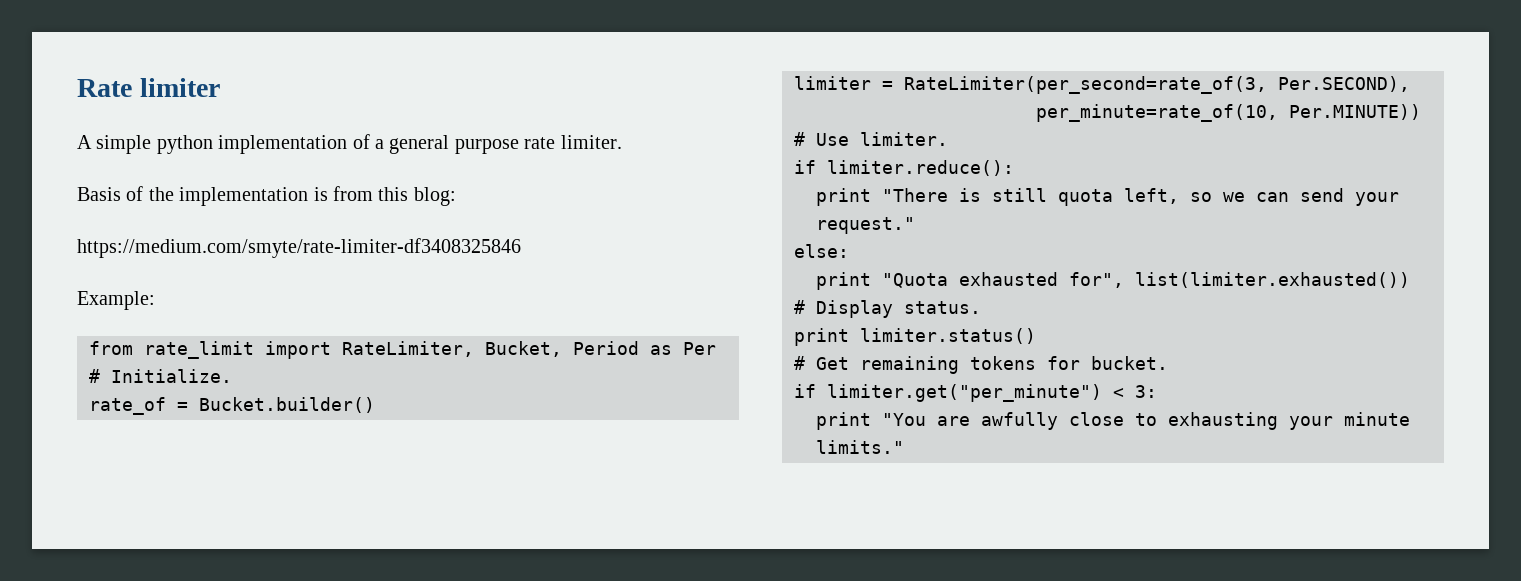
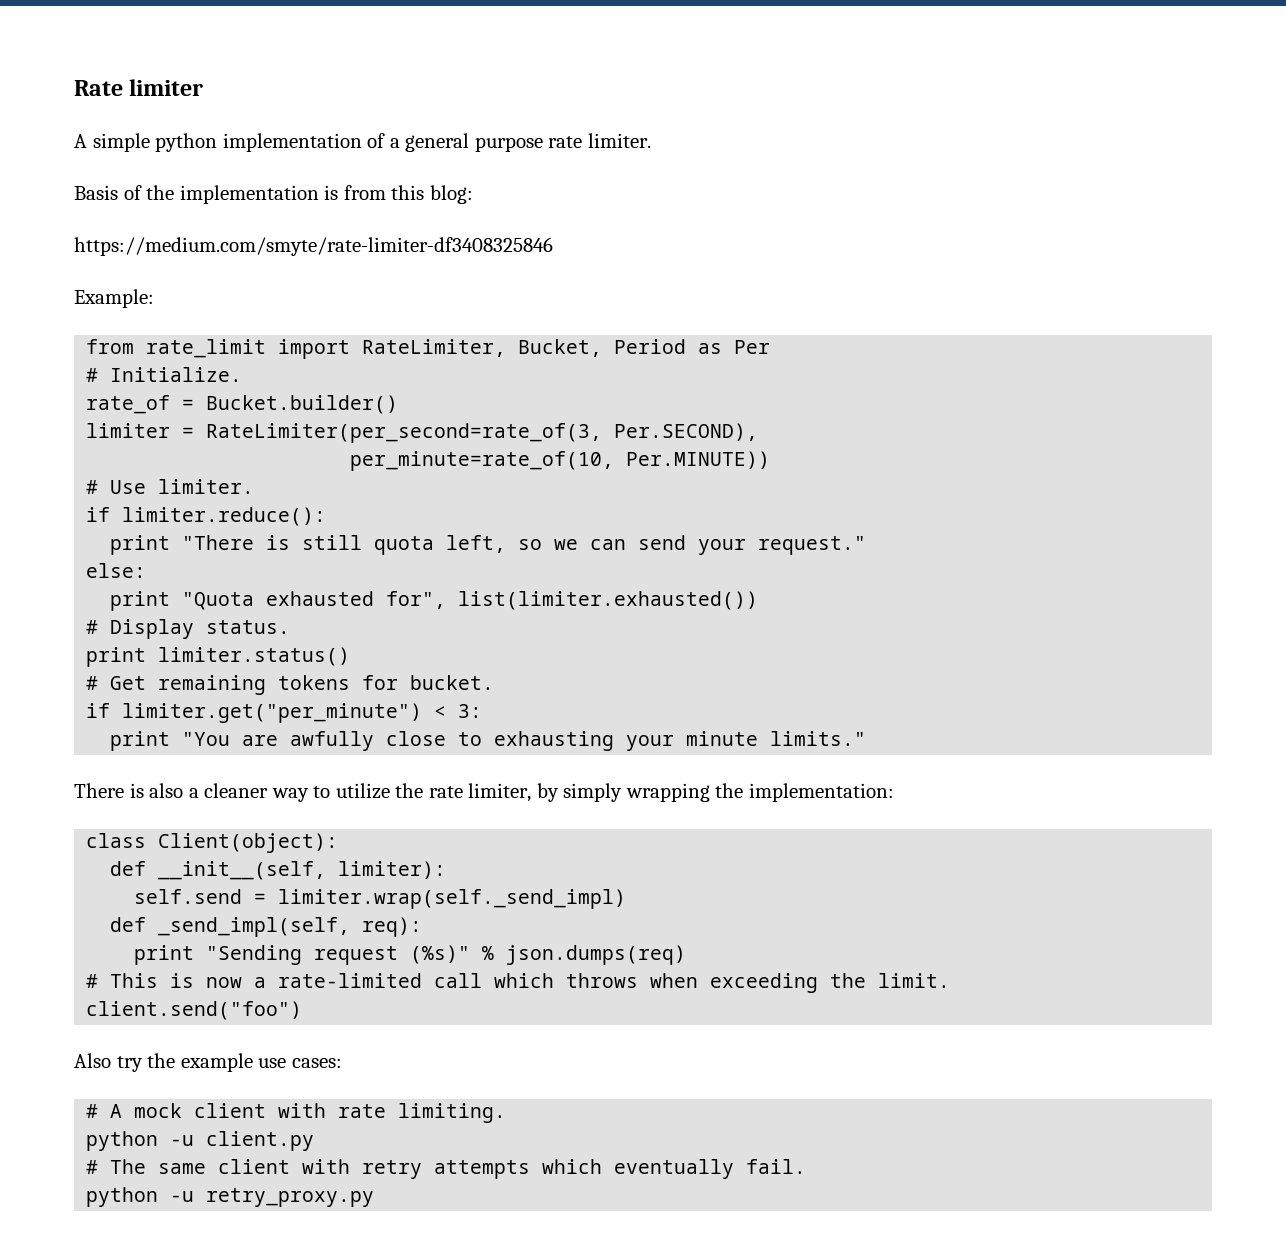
+ There is also a cleaner way to utilize the rate limiter, by simply wrapping the implementation:
+ class Client(object):
+ def __init__(self, limiter):
+ self.send = limiter.wrap(self._send_impl)
+ def _send_impl(self, req):
+ print "Sending request (%s)" % json.dumps(req)
+ # This is now a rate-limited call which throws when exceeding the limit.
+ client.send("foo")
+ Also try the example use cases:
+ # A mock client with rate limiting.
+ python -u client.py
+ # The same client with retry attempts which eventually fail.
+ python -u retry_proxy.py

